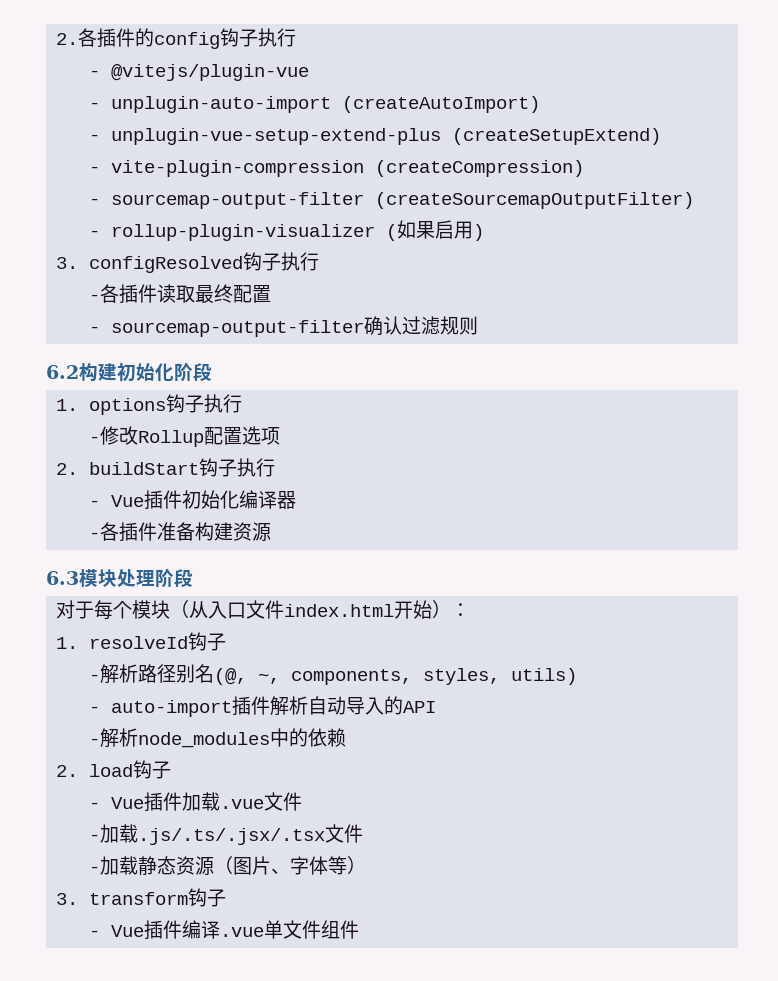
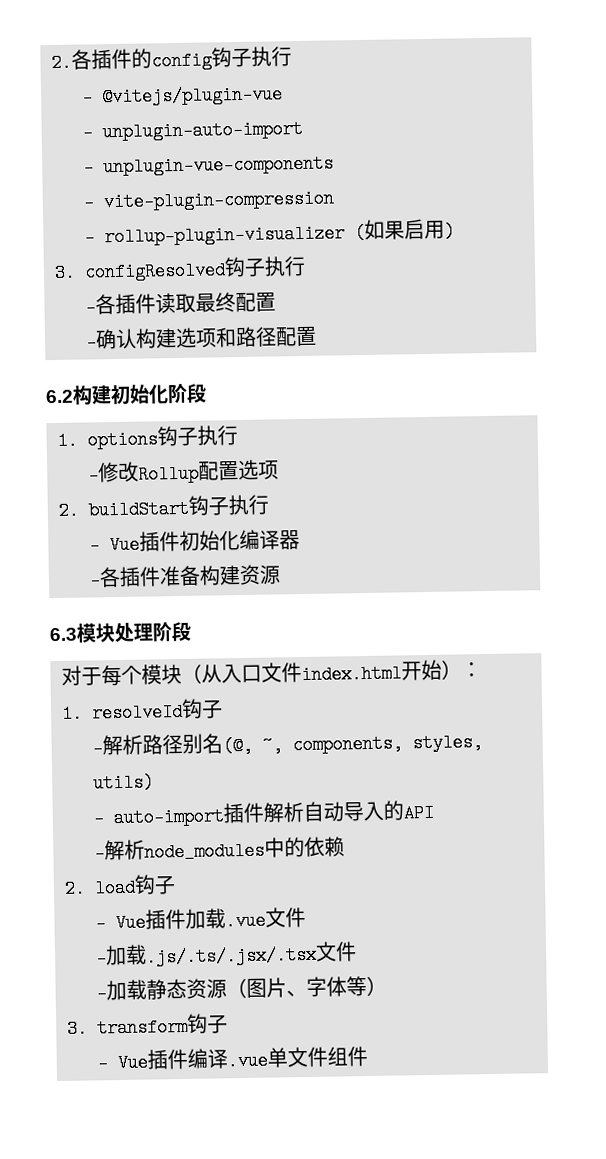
- - unplugin-auto-import (createAutoImport)
- - unplugin-vue-setup-extend-plus (createSetupExtend)
+ - unplugin-auto-import
+ - unplugin-vue-components
- - vite-plugin-compression (createCompression)
- - sourcemap-output-filter (createSourcemapOutputFilter)
+ - vite-plugin-compression
- - sourcemap-output-filter确认过滤规则
+ -确认构建选项和路径配置

